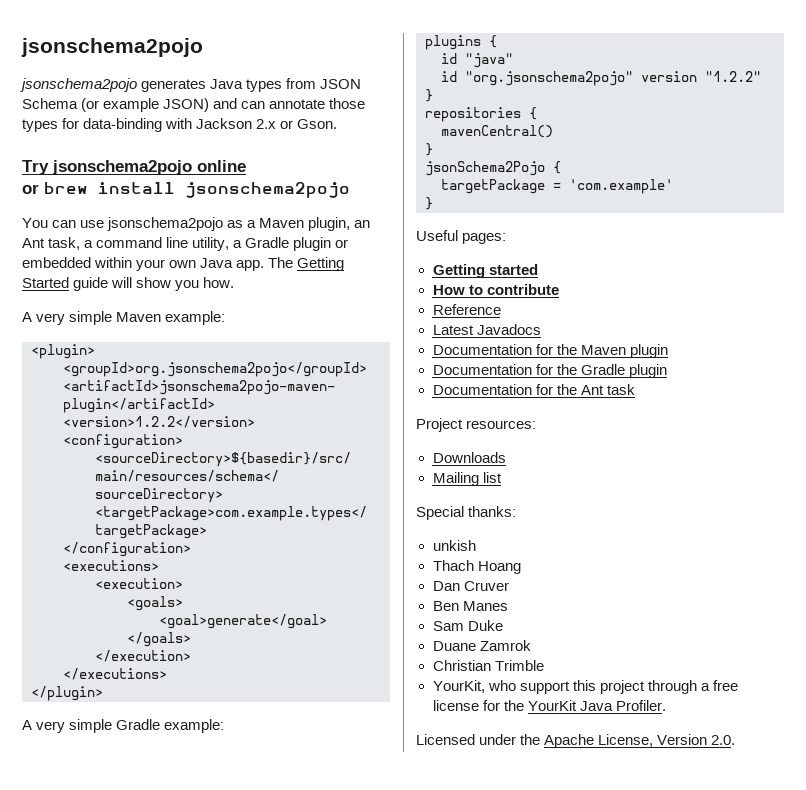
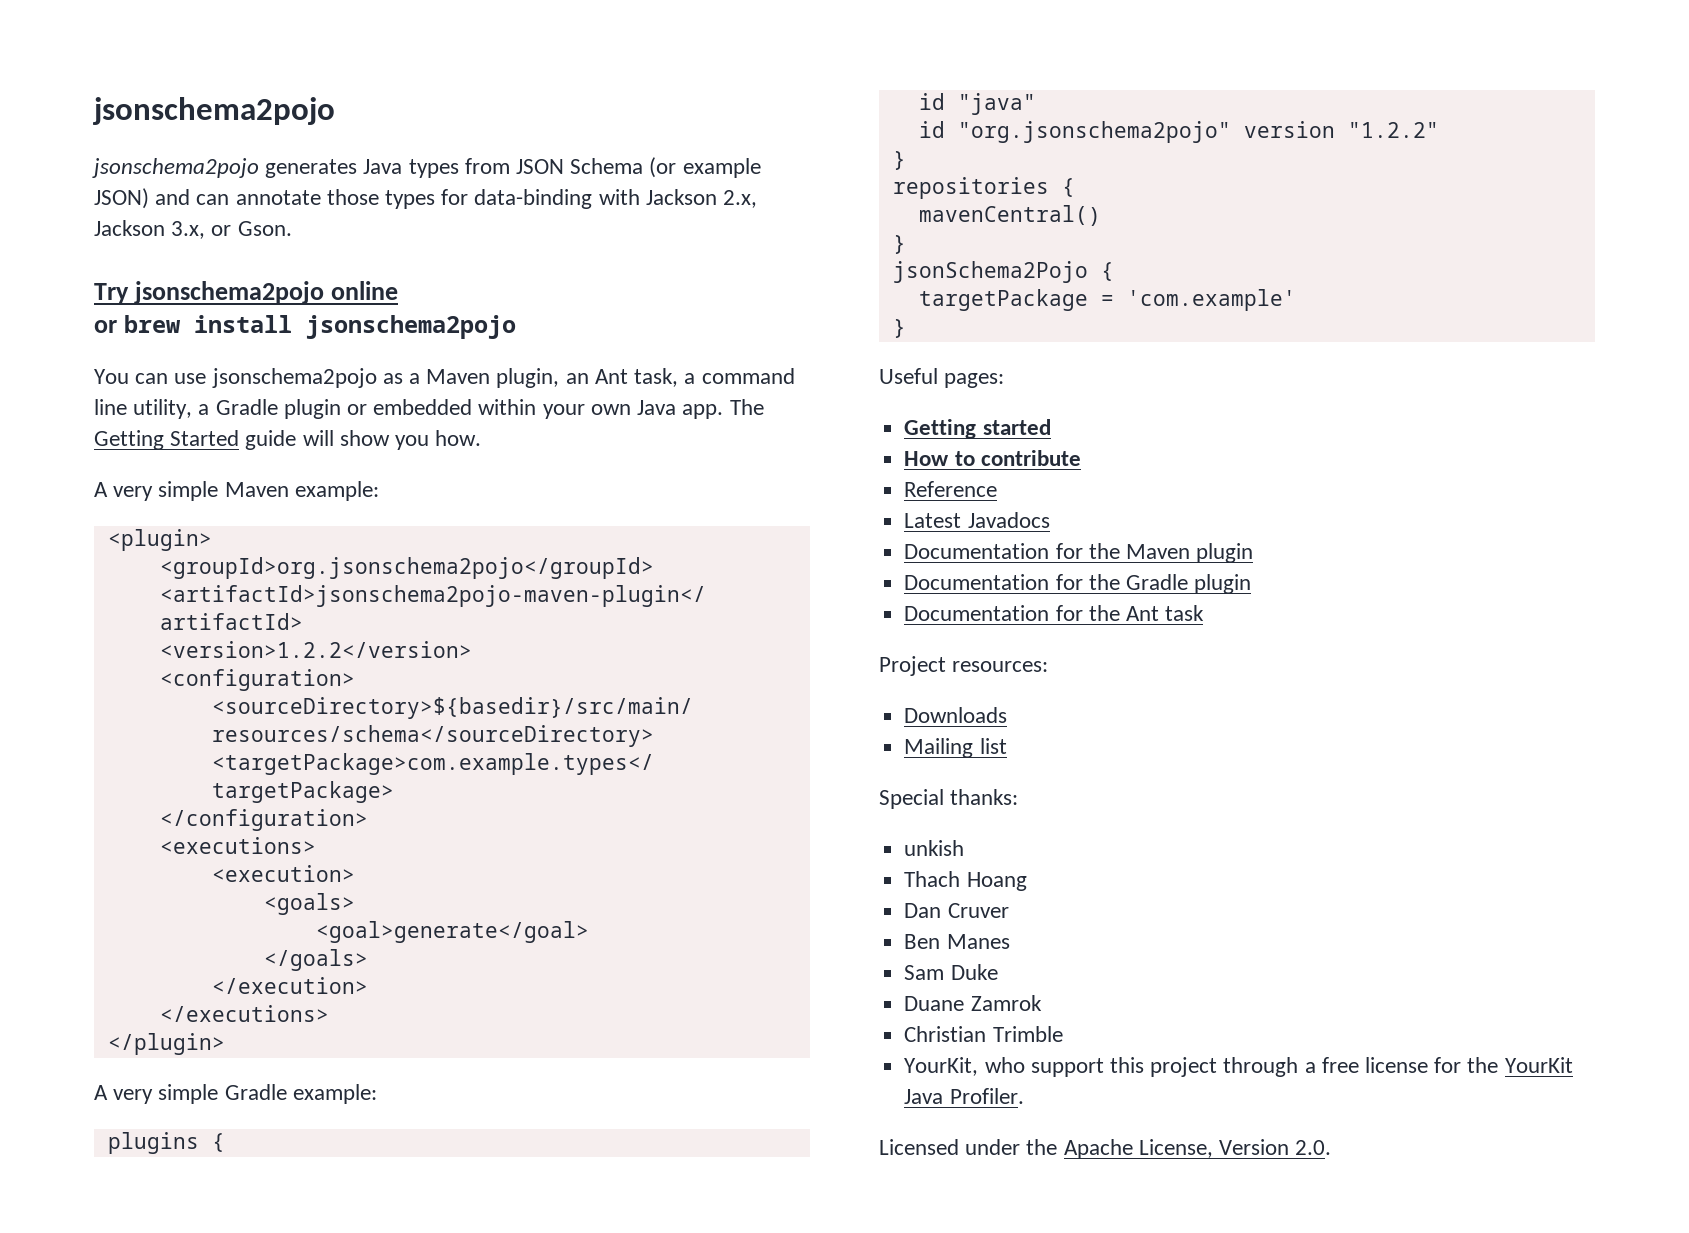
- jsonschema2pojo generates Java types from JSON Schema (or example JSON) and can annotate those types for data-binding with Jackson 2.x or Gson.
+ jsonschema2pojo generates Java types from JSON Schema (or example JSON) and can annotate those types for data-binding with Jackson 2.x, Jackson 3.x, or Gson.

